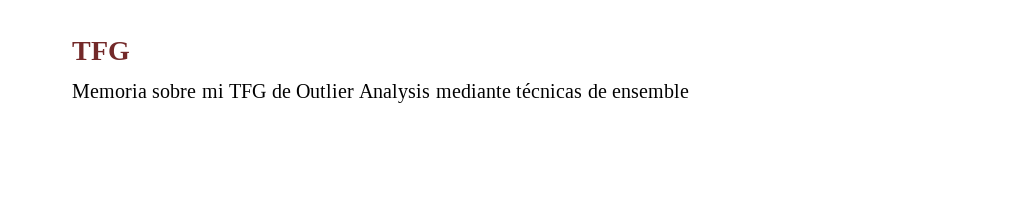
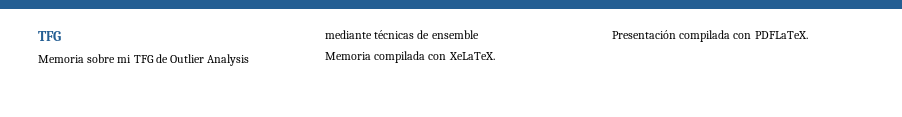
+ Memoria compilada con XeLaTeX.
+ Presentación compilada con PDFLaTeX.

